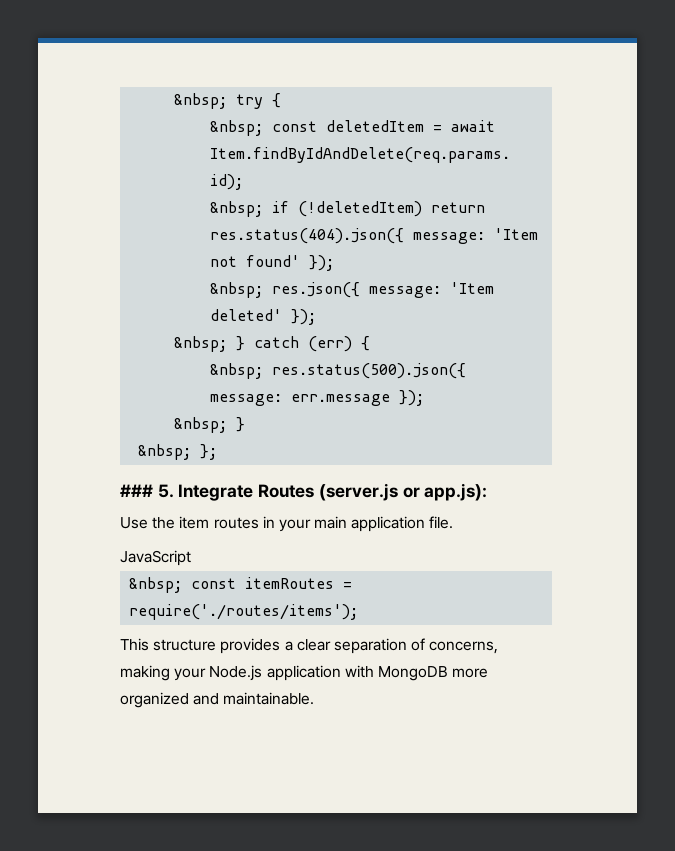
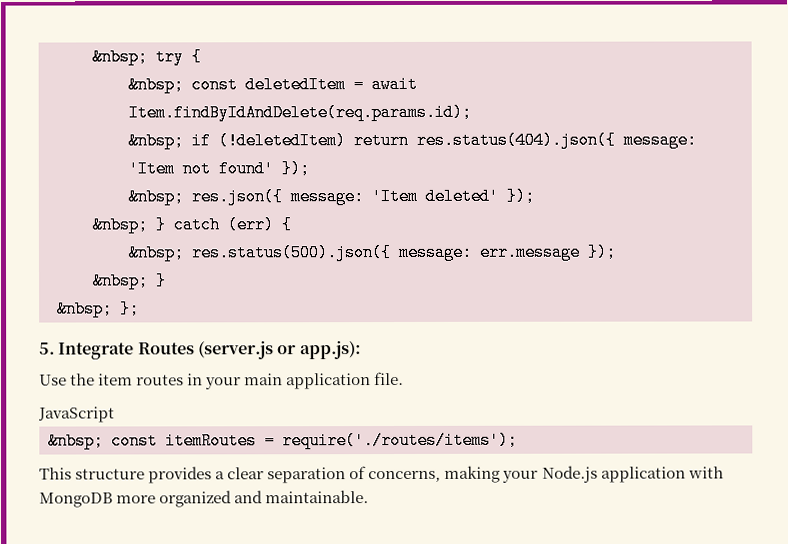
- ### 5. Integrate Routes (server.js or app.js):
+ 5. Integrate Routes (server.js or app.js):

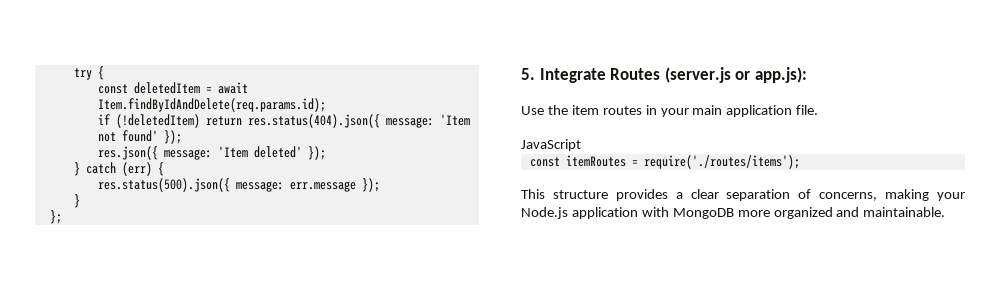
- &nbsp; try {
+ try {
- &nbsp; const deletedItem = await Item.findByIdAndDelete(req.params.id);
+ const deletedItem = await Item.findByIdAndDelete(req.params.id);
- &nbsp; if (!deletedItem) return res.status(404).json({ message: 'Item not found' });
+ if (!deletedItem) return res.status(404).json({ message: 'Item not found' });
- &nbsp; res.json({ message: 'Item deleted' });
+ res.json({ message: 'Item deleted' });
- &nbsp; } catch (err) {
+ } catch (err) {
- &nbsp; res.status(500).json({ message: err.message });
- &nbsp; }
+ res.status(500).json({ message: err.message });
+ }
- &nbsp; };
+ };
- &nbsp; const itemRoutes = require('./routes/items');
+ const itemRoutes = require('./routes/items');

